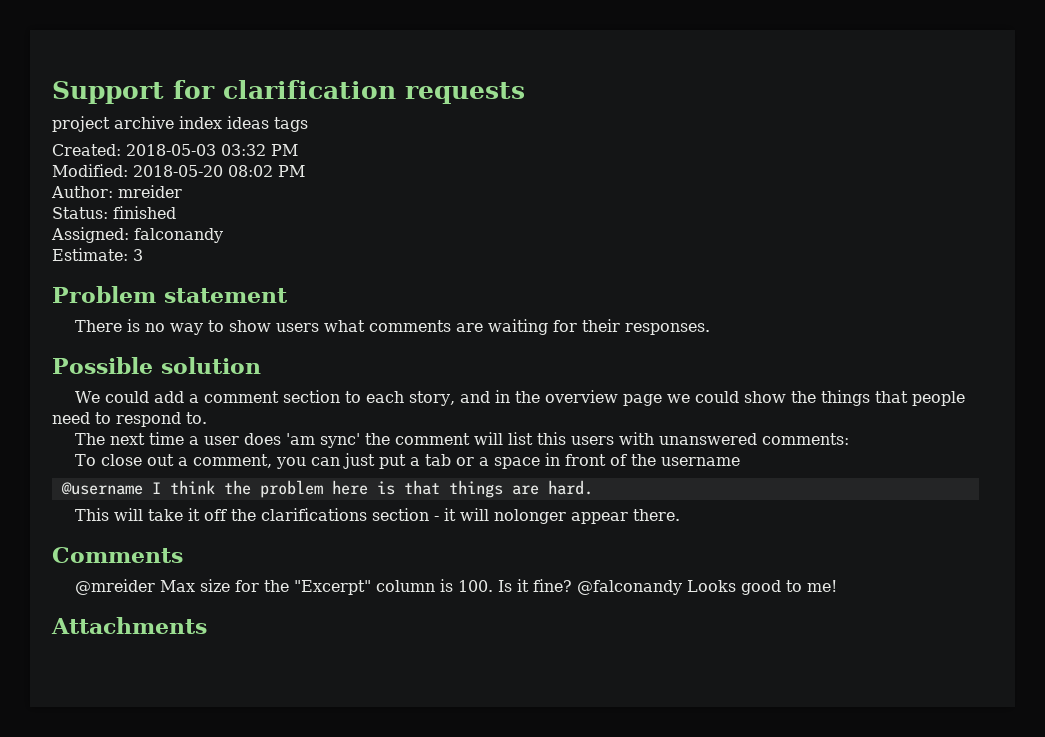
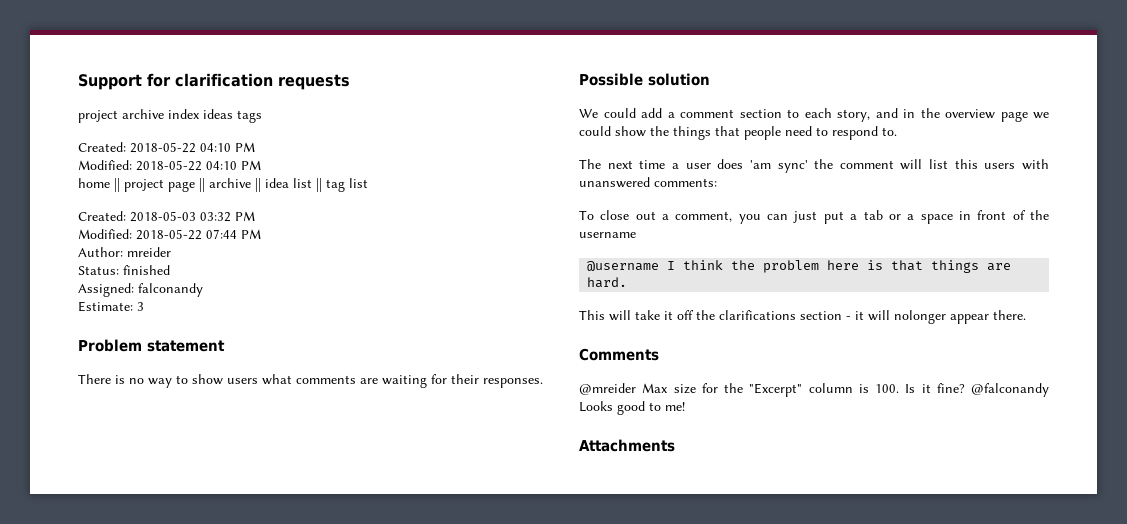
+ Created: 2018-05-22 04:10 PM
+ Modified: 2018-05-22 04:10 PM
+ home || project page || archive || idea list || tag list
- Modified: 2018-05-20 08:02 PM
+ Modified: 2018-05-22 07:44 PM

